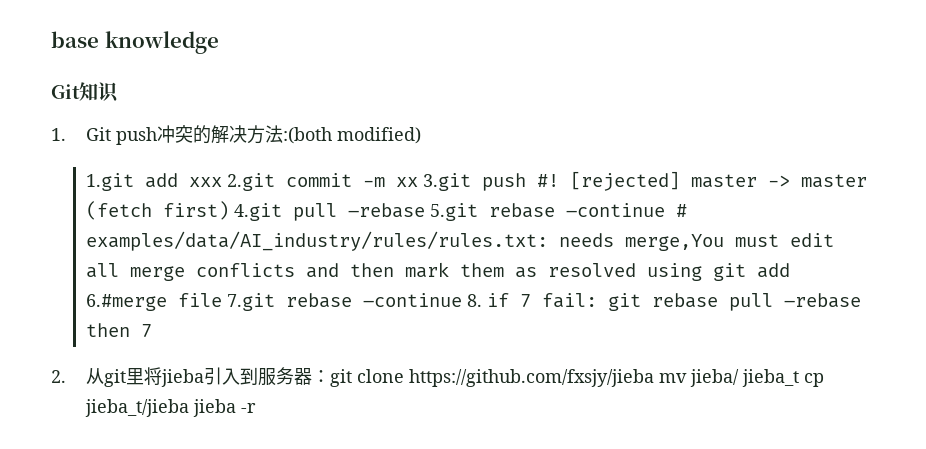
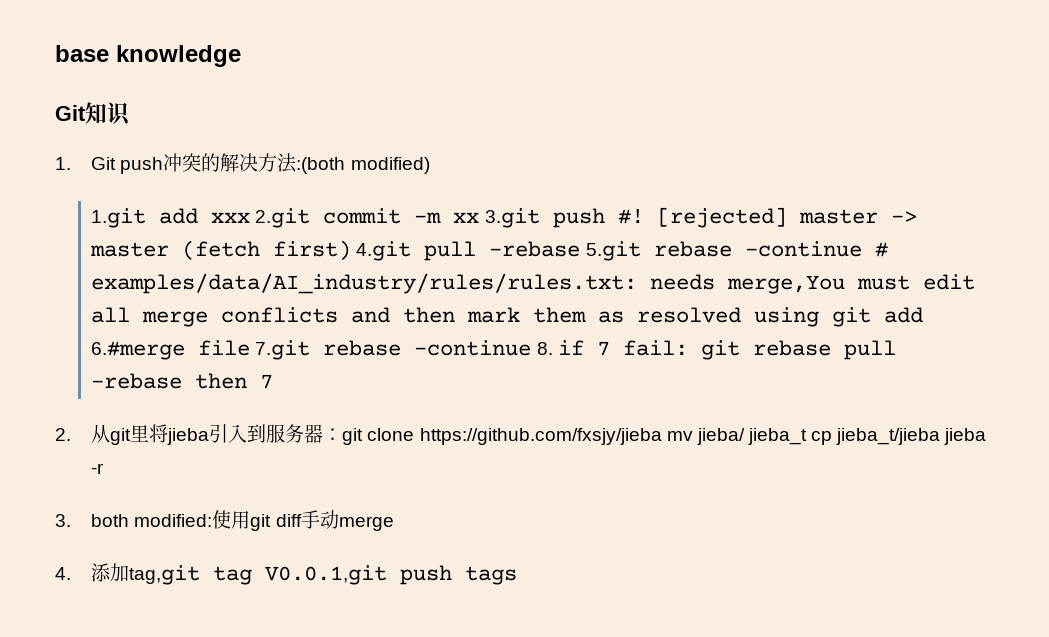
+ 3. both modified:使用git diff手动merge
+ 4.添加tag,git tag V0.0.1,git push tags

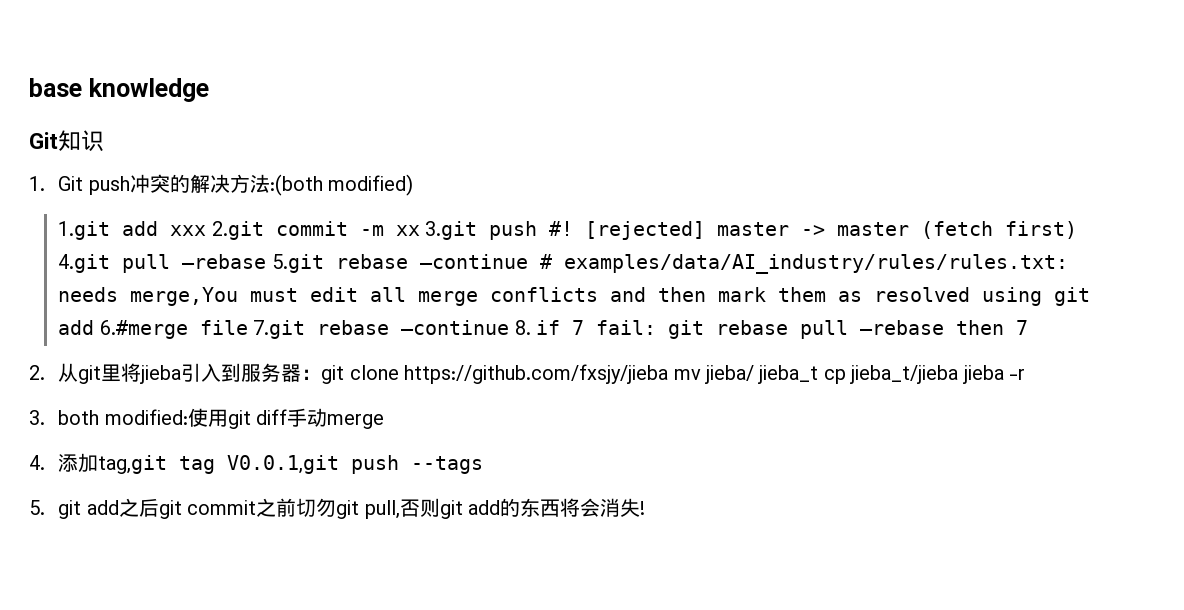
- 4.添加tag,git tag V0.0.1,git push tags
+ 4.添加tag,git tag V0.0.1,git push --tags
+ 5. git add之后git commit之前切勿git pull,否则git add的东西将会消失!

